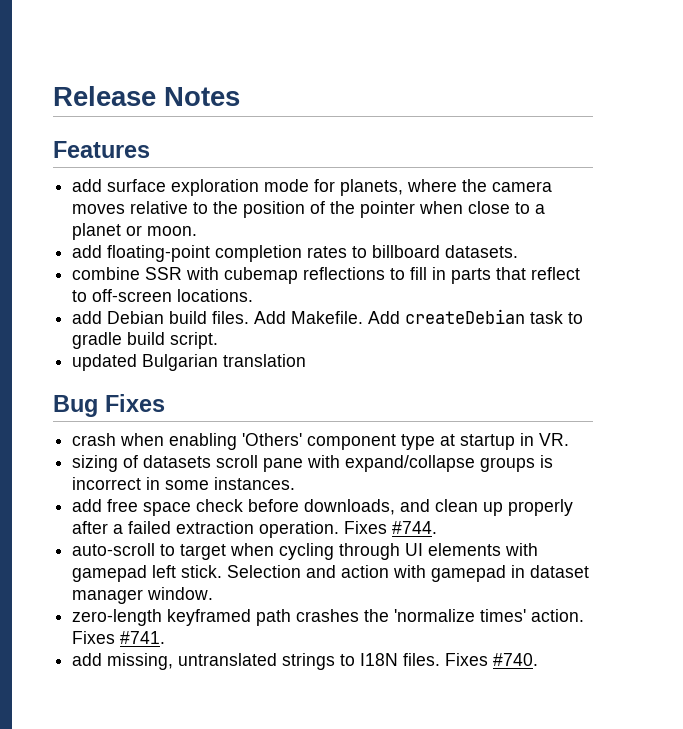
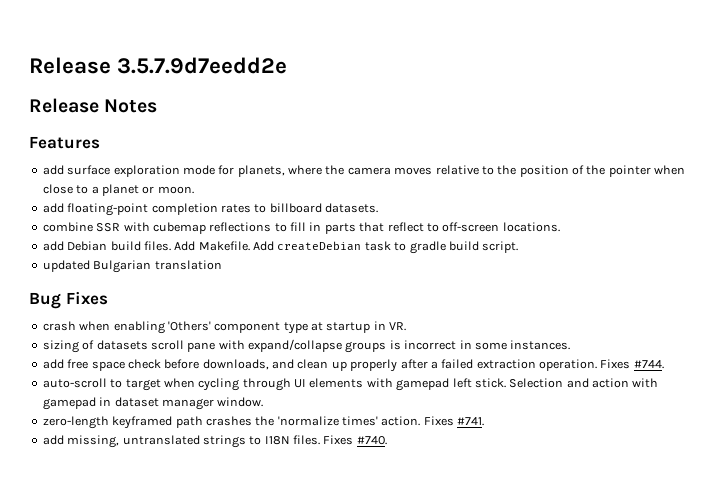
+ Release 3.5.7.9d7eedd2e

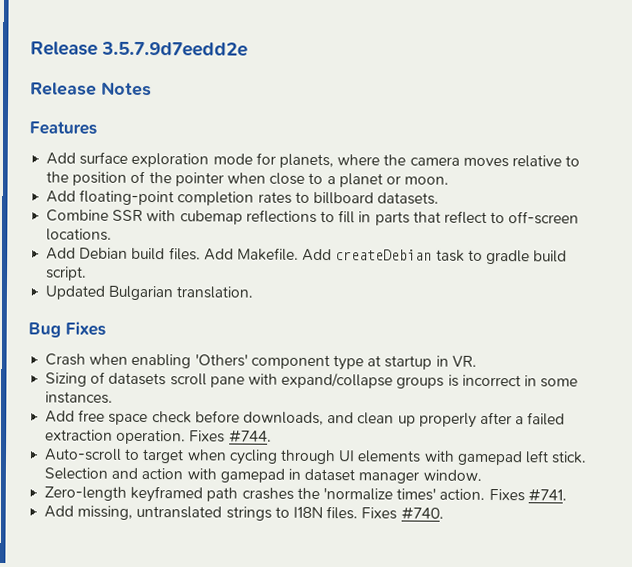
- add surface exploration mode for planets, where the camera moves relative to the position of the pointer when close to a planet or moon.
+ Add surface exploration mode for planets, where the camera moves relative to the position of the pointer when close to a planet or moon.
- add floating-point completion rates to billboard datasets.
+ Add floating-point completion rates to billboard datasets.
- combine SSR with cubemap reflections to fill in parts that reflect to off-screen locations.
+ Combine SSR with cubemap reflections to fill in parts that reflect to off-screen locations.
- add Debian build files.
+ Add Debian build files.
- updated Bulgarian translation
+ Updated Bulgarian translation.
- crash when enabling 'Others' component type at startup in VR.
+ Crash when enabling 'Others' component type at startup in VR.
- sizing of datasets scroll pane with expand/collapse groups is incorrect in some instances.
+ Sizing of datasets scroll pane with expand/collapse groups is incorrect in some instances.
- add free space check before downloads, and clean up properly after a failed extraction operation.
+ Add free space check before downloads, and clean up properly after a failed extraction operation.
- auto-scroll to target when cycling through UI elements with gamepad left stick.
+ Auto-scroll to target when cycling through UI elements with gamepad left stick.
- zero-length keyframed path crashes the 'normalize times' action.
+ Zero-length keyframed path crashes the 'normalize times' action.
- add missing, untranslated strings to I18N files.
+ Add missing, untranslated strings to I18N files.

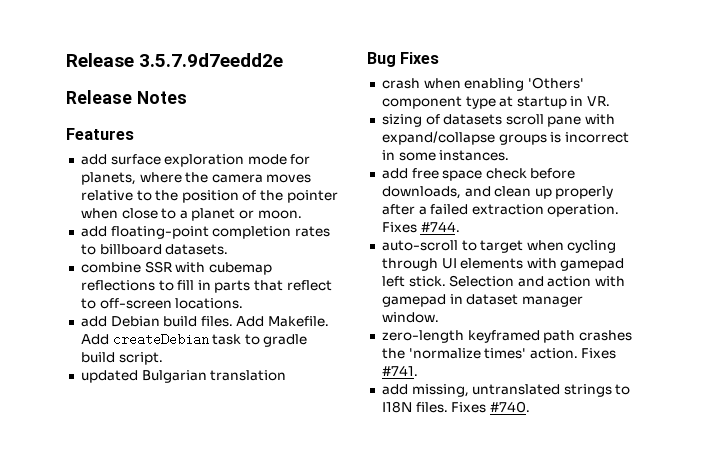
- Add surface exploration mode for planets, where the camera moves relative to the position of the pointer when close to a planet or moon.
+ add surface exploration mode for planets, where the camera moves relative to the position of the pointer when close to a planet or moon.
- Add floating-point completion rates to billboard datasets.
+ add floating-point completion rates to billboard datasets.
- Combine SSR with cubemap reflections to fill in parts that reflect to off-screen locations.
+ combine SSR with cubemap reflections to fill in parts that reflect to off-screen locations.
- Add Debian build files.
+ add Debian build files.
- Updated Bulgarian translation.
+ updated Bulgarian translation
- Crash when enabling 'Others' component type at startup in VR.
+ crash when enabling 'Others' component type at startup in VR.
- Sizing of datasets scroll pane with expand/collapse groups is incorrect in some instances.
+ sizing of datasets scroll pane with expand/collapse groups is incorrect in some instances.
- Add free space check before downloads, and clean up properly after a failed extraction operation.
+ add free space check before downloads, and clean up properly after a failed extraction operation.
- Auto-scroll to target when cycling through UI elements with gamepad left stick.
+ auto-scroll to target when cycling through UI elements with gamepad left stick.
- Zero-length keyframed path crashes the 'normalize times' action.
+ zero-length keyframed path crashes the 'normalize times' action.
- Add missing, untranslated strings to I18N files.
+ add missing, untranslated strings to I18N files.

